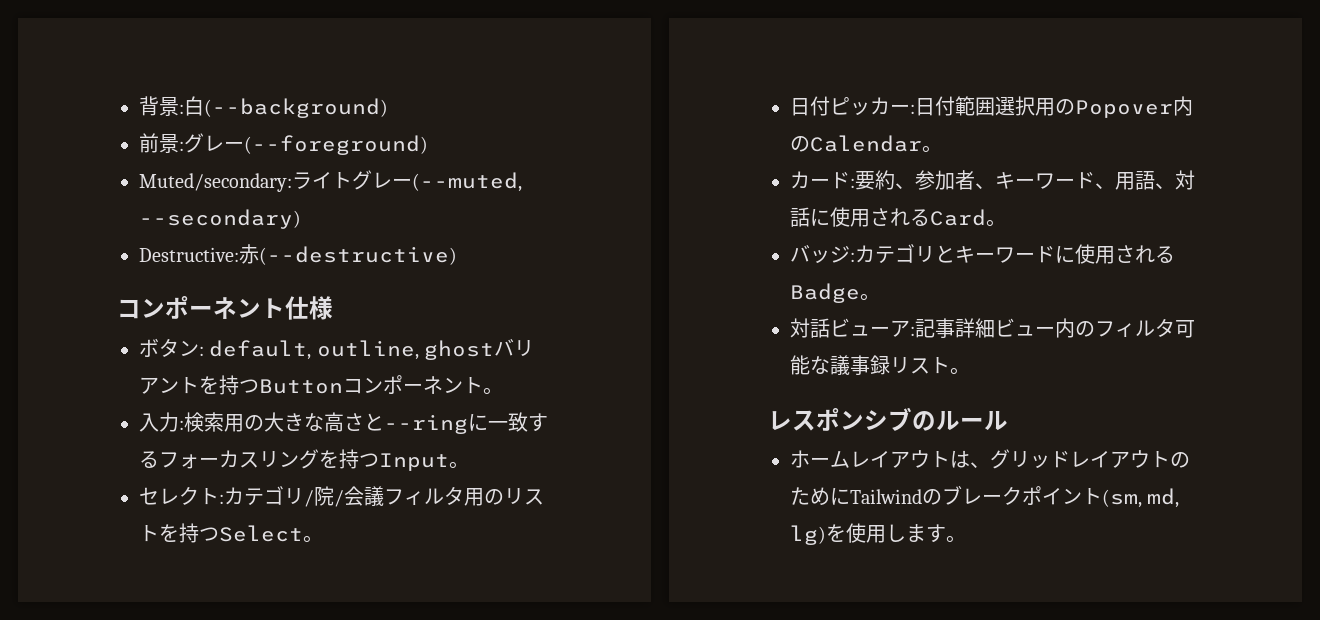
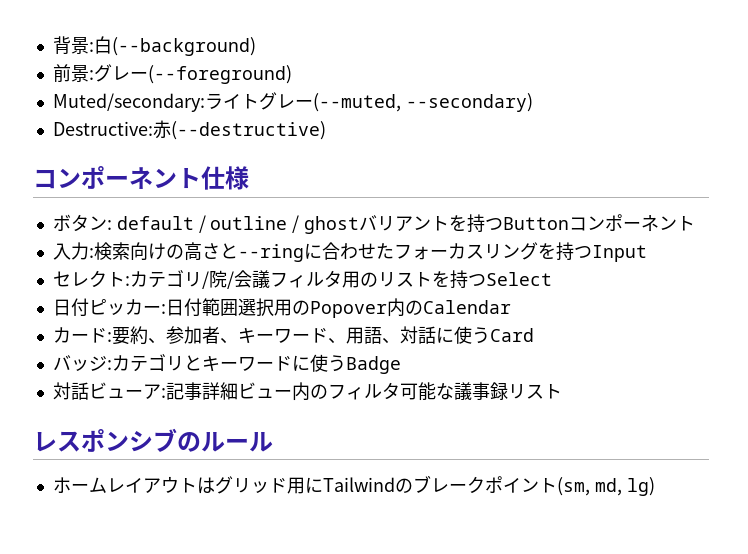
- ボタン: default, outline, ghostバリアントを持つButtonコンポーネント。
+ ボタン: default / outline / ghostバリアントを持つButtonコンポーネント
- 入力:検索用の大きな高さと--ringに一致するフォーカスリングを持つInput。
+ 入力:検索向けの高さと--ringに合わせたフォーカスリングを持つInput
- セレクト:カテゴリ/院/会議フィルタ用のリストを持つSelect。
+ セレクト:カテゴリ/院/会議フィルタ用のリストを持つSelect
- 日付ピッカー:日付範囲選択用のPopover内のCalendar。
+ 日付ピッカー:日付範囲選択用のPopover内のCalendar
- カード:要約、参加者、キーワード、用語、対話に使用されるCard。
+ カード:要約、参加者、キーワード、用語、対話に使うCard
- バッジ:カテゴリとキーワードに使用されるBadge。
+ バッジ:カテゴリとキーワードに使うBadge
- 対話ビューア:記事詳細ビュー内のフィルタ可能な議事録リスト。
+ 対話ビューア:記事詳細ビュー内のフィルタ可能な議事録リスト
- ホームレイアウトは、グリッドレイアウトのためにTailwindのブレークポイント(sm, md, lg)を使用します。
+ ホームレイアウトはグリッド用にTailwindのブレークポイント(sm, md, lg)

